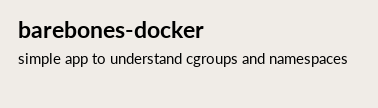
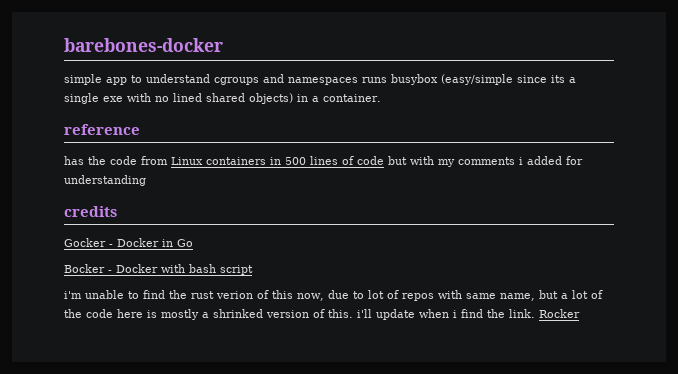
- simple app to understand cgroups and namespaces
+ simple app to understand cgroups and namespaces runs busybox (easy/simple since its a single exe with no lined shared objects) in a container.
+ reference
+ has the code from Linux containers in 500 lines of code but with my comments i added for understanding
+ credits
+ Gocker - Docker in Go
+ Bocker - Docker with bash script
+ i'm unable to find the rust verion of this now, due to lot of repos with same name, but a lot of the code here is mostly a shrinked version of this. i'll update when i find the link. Rocker

